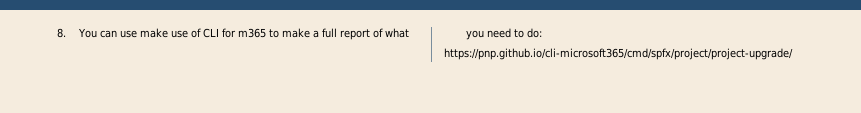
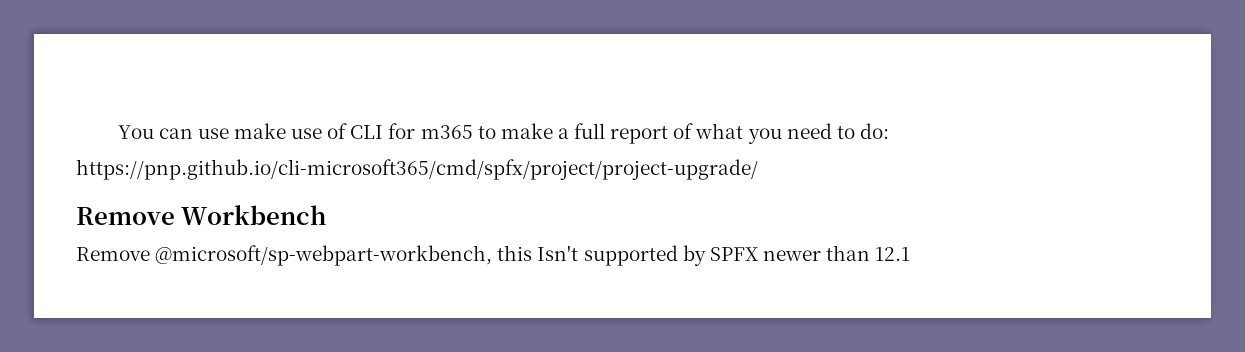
- 8. You can use make use of CLI for m365 to make a full report of what you need to do:
+ You can use make use of CLI for m365 to make a full report of what you need to do:
+ Remove Workbench
+ Remove @microsoft/sp-webpart-workbench, this Isn't supported by SPFX newer than 12.1

